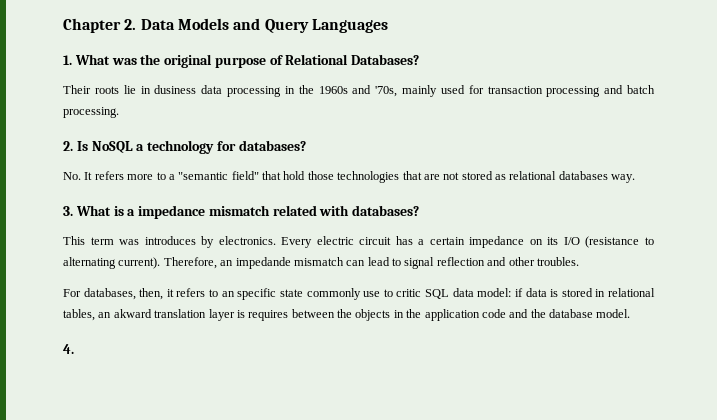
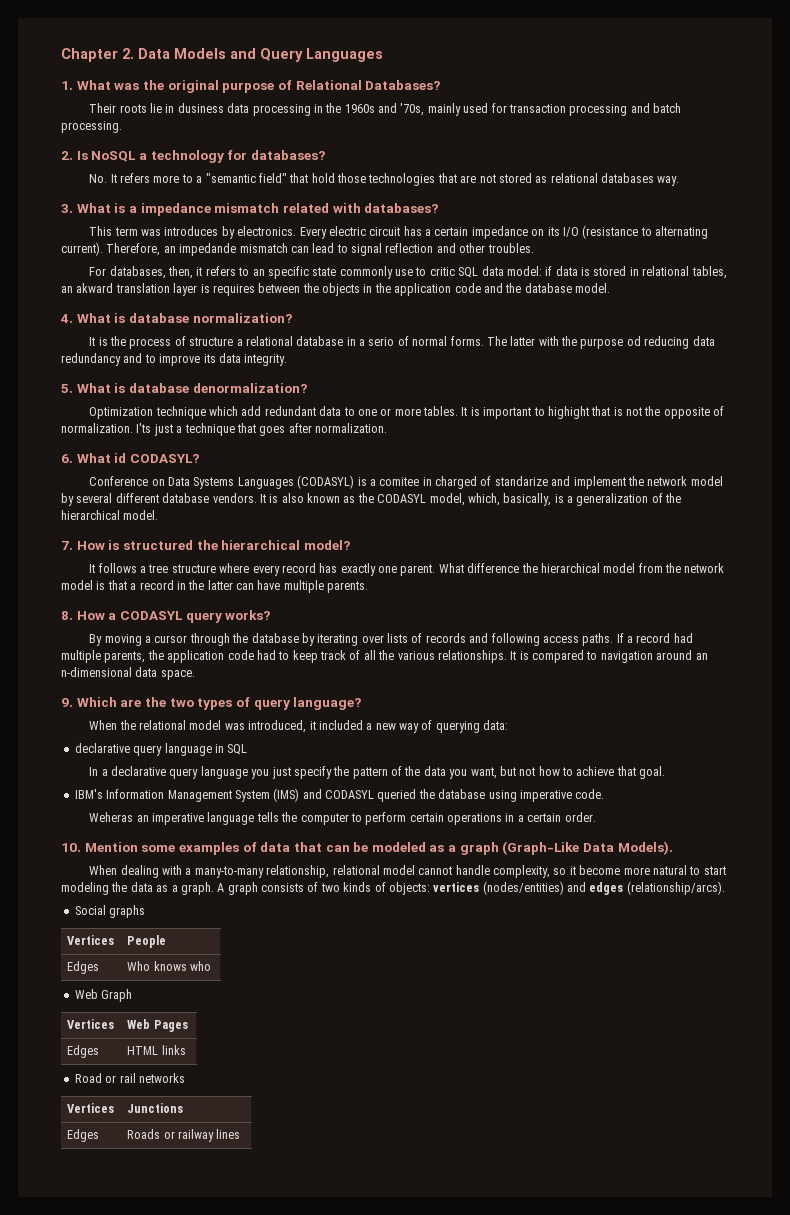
- 4.
+ 4. What is database normalization?
+ It is the process of structure a relational database in a serio of normal forms. The latter with the purpose od reducing data redundancy and to improve its data integrity.
+ 5. What is database denormalization?
+ Optimization technique which add redundant data to one or more tables. It is important to highight that is not the opposite of normalization. I'ts just a technique that goes after normalization.
+ 6. What id CODASYL?
+ Conference on Data Systems Languages (CODASYL) is a comitee in charged of standarize and implement the network model by several different database vendors. It is also known as the CODASYL model, which, basically, is a generalization of the hierarchical model.
+ 7. How is structured the hierarchical model?
+ It follows a tree structure where every record has exactly one parent. What difference the hierarchical model from the network model is that a record in the latter can have multiple parents.
+ 8. How a CODASYL query works?
+ By moving a cursor through the database by iterating over lists of records and following access paths. If a record had multiple parents, the application code had to keep track of all the various relationships. It is compared to navigation around an n-dimensional data space.
+ 9. Which are the two types of query language?
+ When the relational model was introduced, it included a new way of querying data:
+ declarative query language in SQL
+ In a declarative query language you just specify the pattern of the data you want, but not how to achieve that goal.
+ IBM's Information Management System (IMS) and CODASYL queried the database using imperative code.
+ Weheras an imperative language tells the computer to perform certain operations in a certain order.
+ 10. Mention some examples of data that can be modeled as a graph (Graph-Like Data Models).
+ When dealing with a many-to-many relationship, relational model cannot handle complexity, so it become more natural to start modeling the data as a graph. A graph consists of two kinds of objects: vertices (nodes/entities) and edges (relationship/arcs).
+ Social graphs
+ Vertices | People
+ Edges | Who knows who
+ Web Graph
+ Vertices | Web Pages
+ Edges | HTML links
+ Road or rail networks
+ Vertices | Junctions
+ Edges | Roads or railway lines

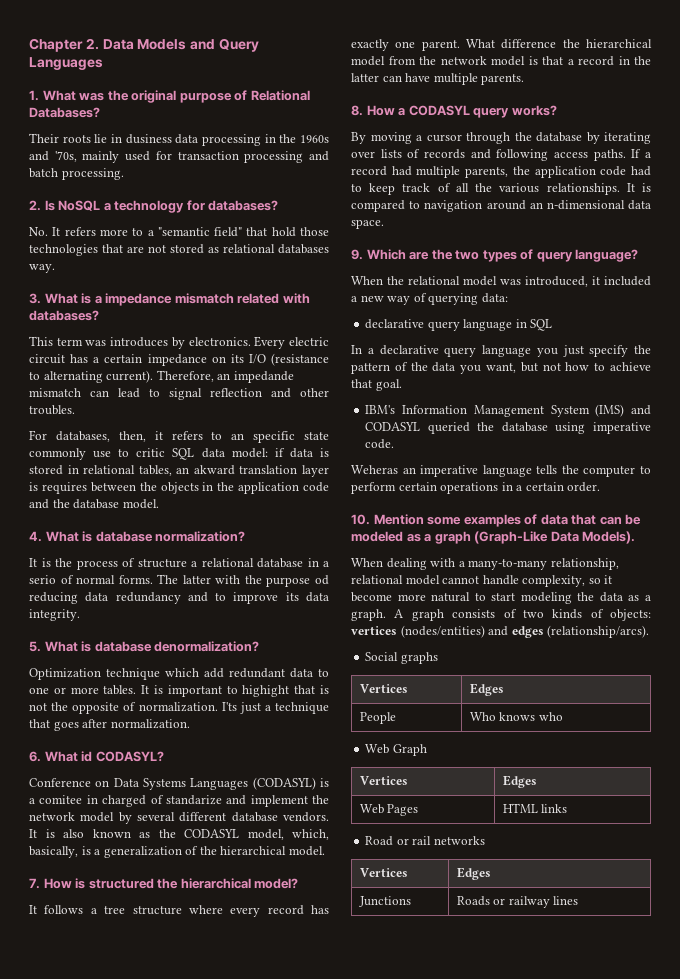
  Social graphs
- Vertices | People
- Edges | Who knows who
+ Vertices | Edges
+ People | Who knows who
  Web Graph
- Vertices | Web Pages
- Edges | HTML links
+ Vertices | Edges
+ Web Pages | HTML links
  Road or rail networks
- Vertices | Junctions
- Edges | Roads or railway lines
+ Vertices | Edges
+ Junctions | Roads or railway lines

